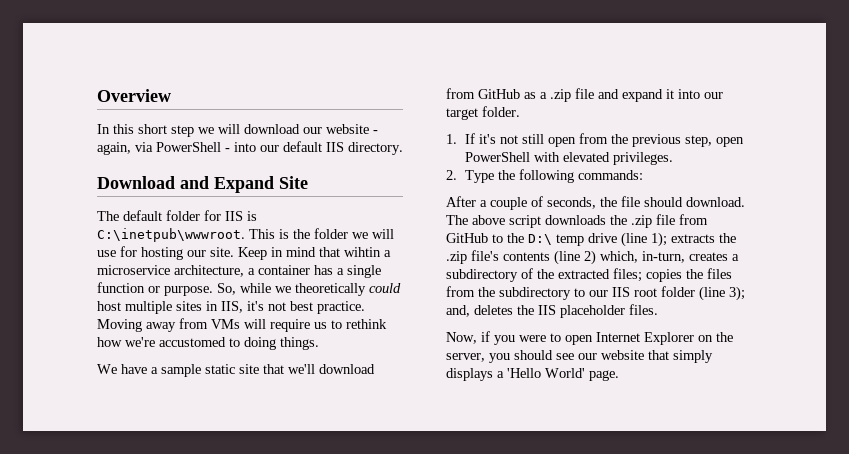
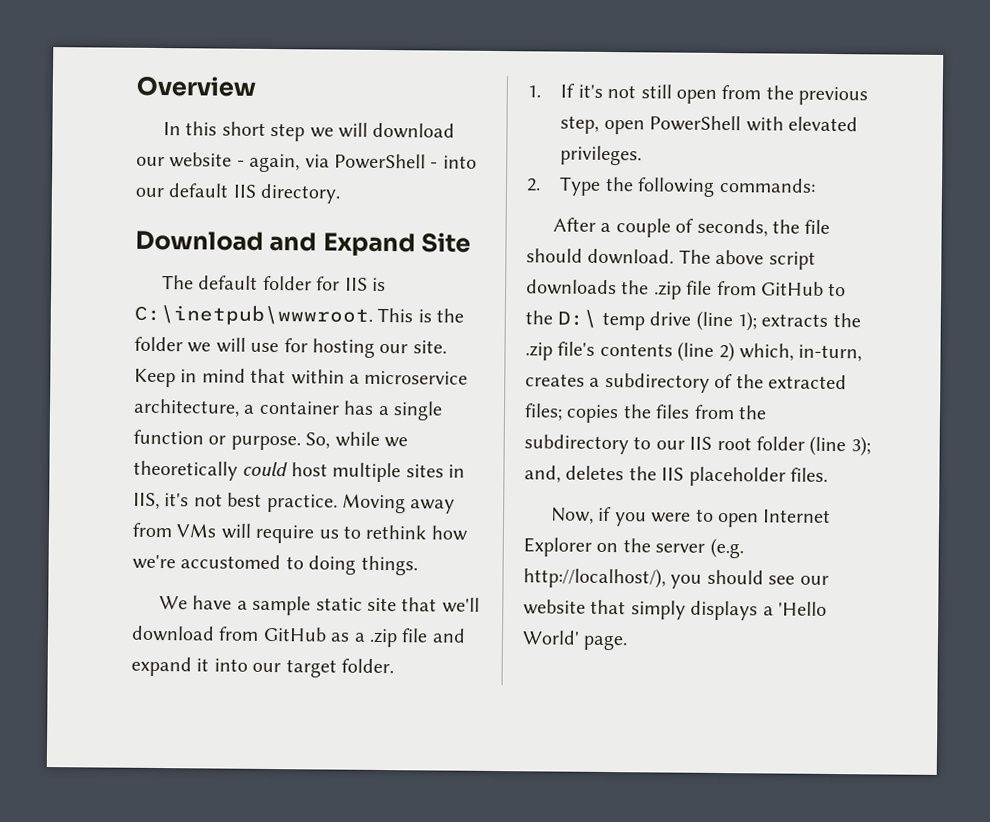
- Keep in mind that wihtin a microservice architecture, a container has a single function or purpose.
+ Keep in mind that within a microservice architecture, a container has a single function or purpose.
- Now, if you were to open Internet Explorer on the server, you should see our website that simply displays a 'Hello World' page.
+ Now, if you were to open Internet Explorer on the server (e.g. http://localhost/), you should see our website that simply displays a 'Hello World' page.

